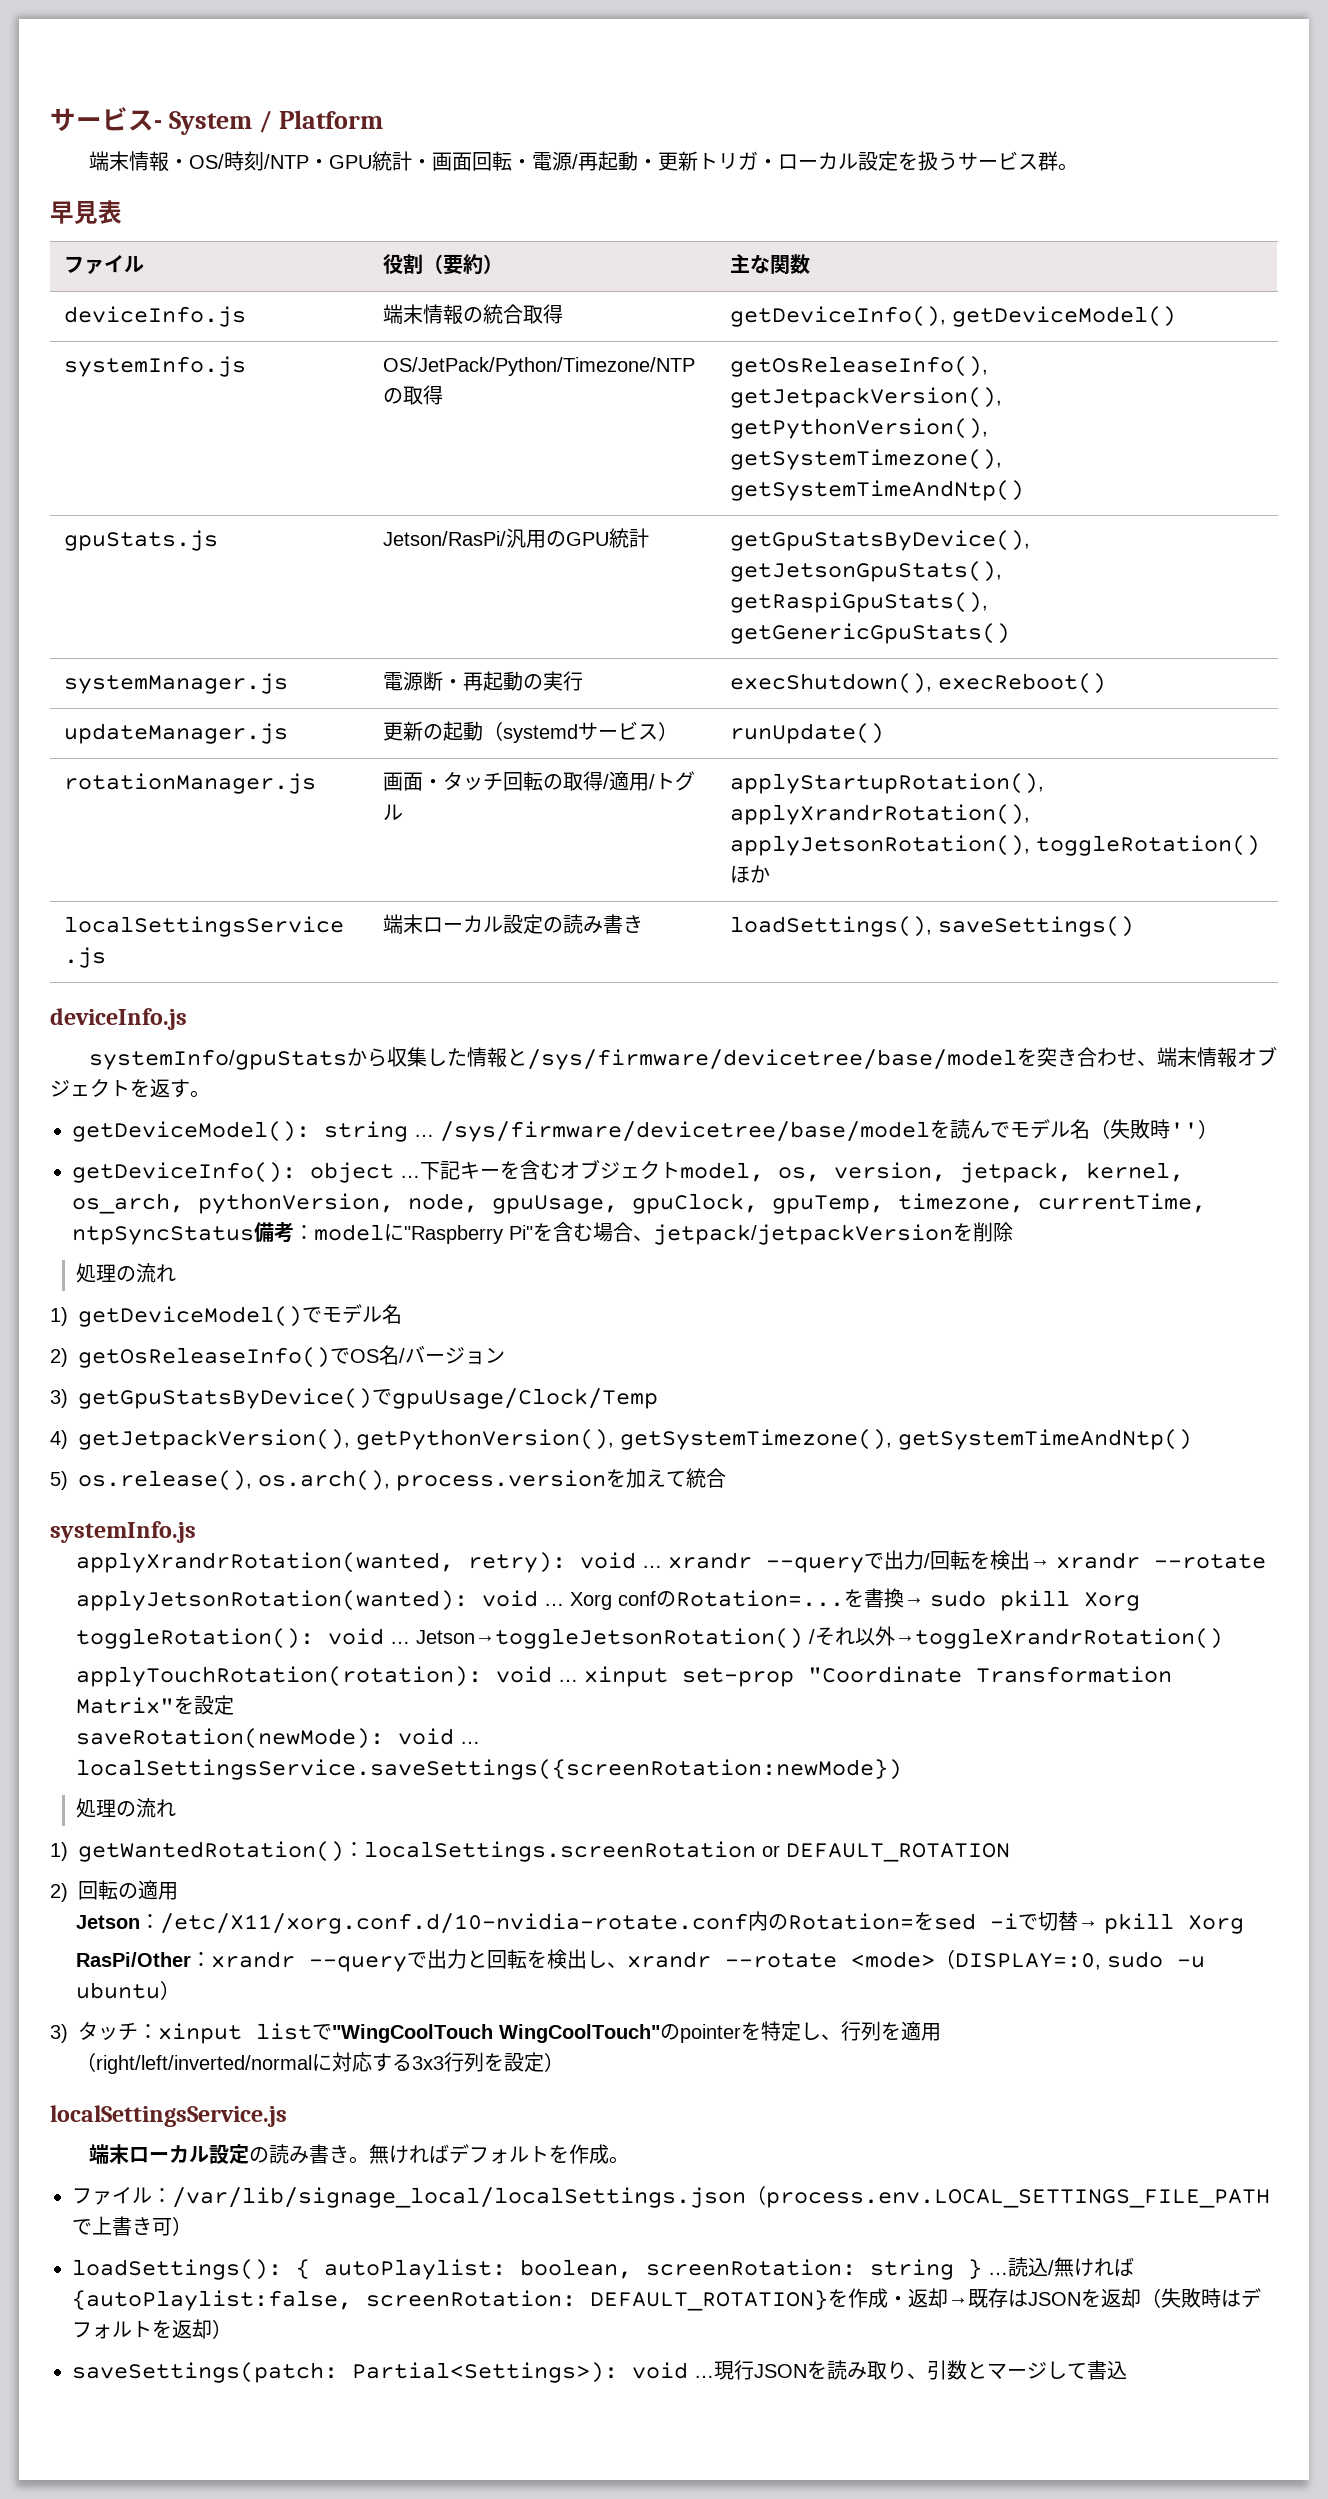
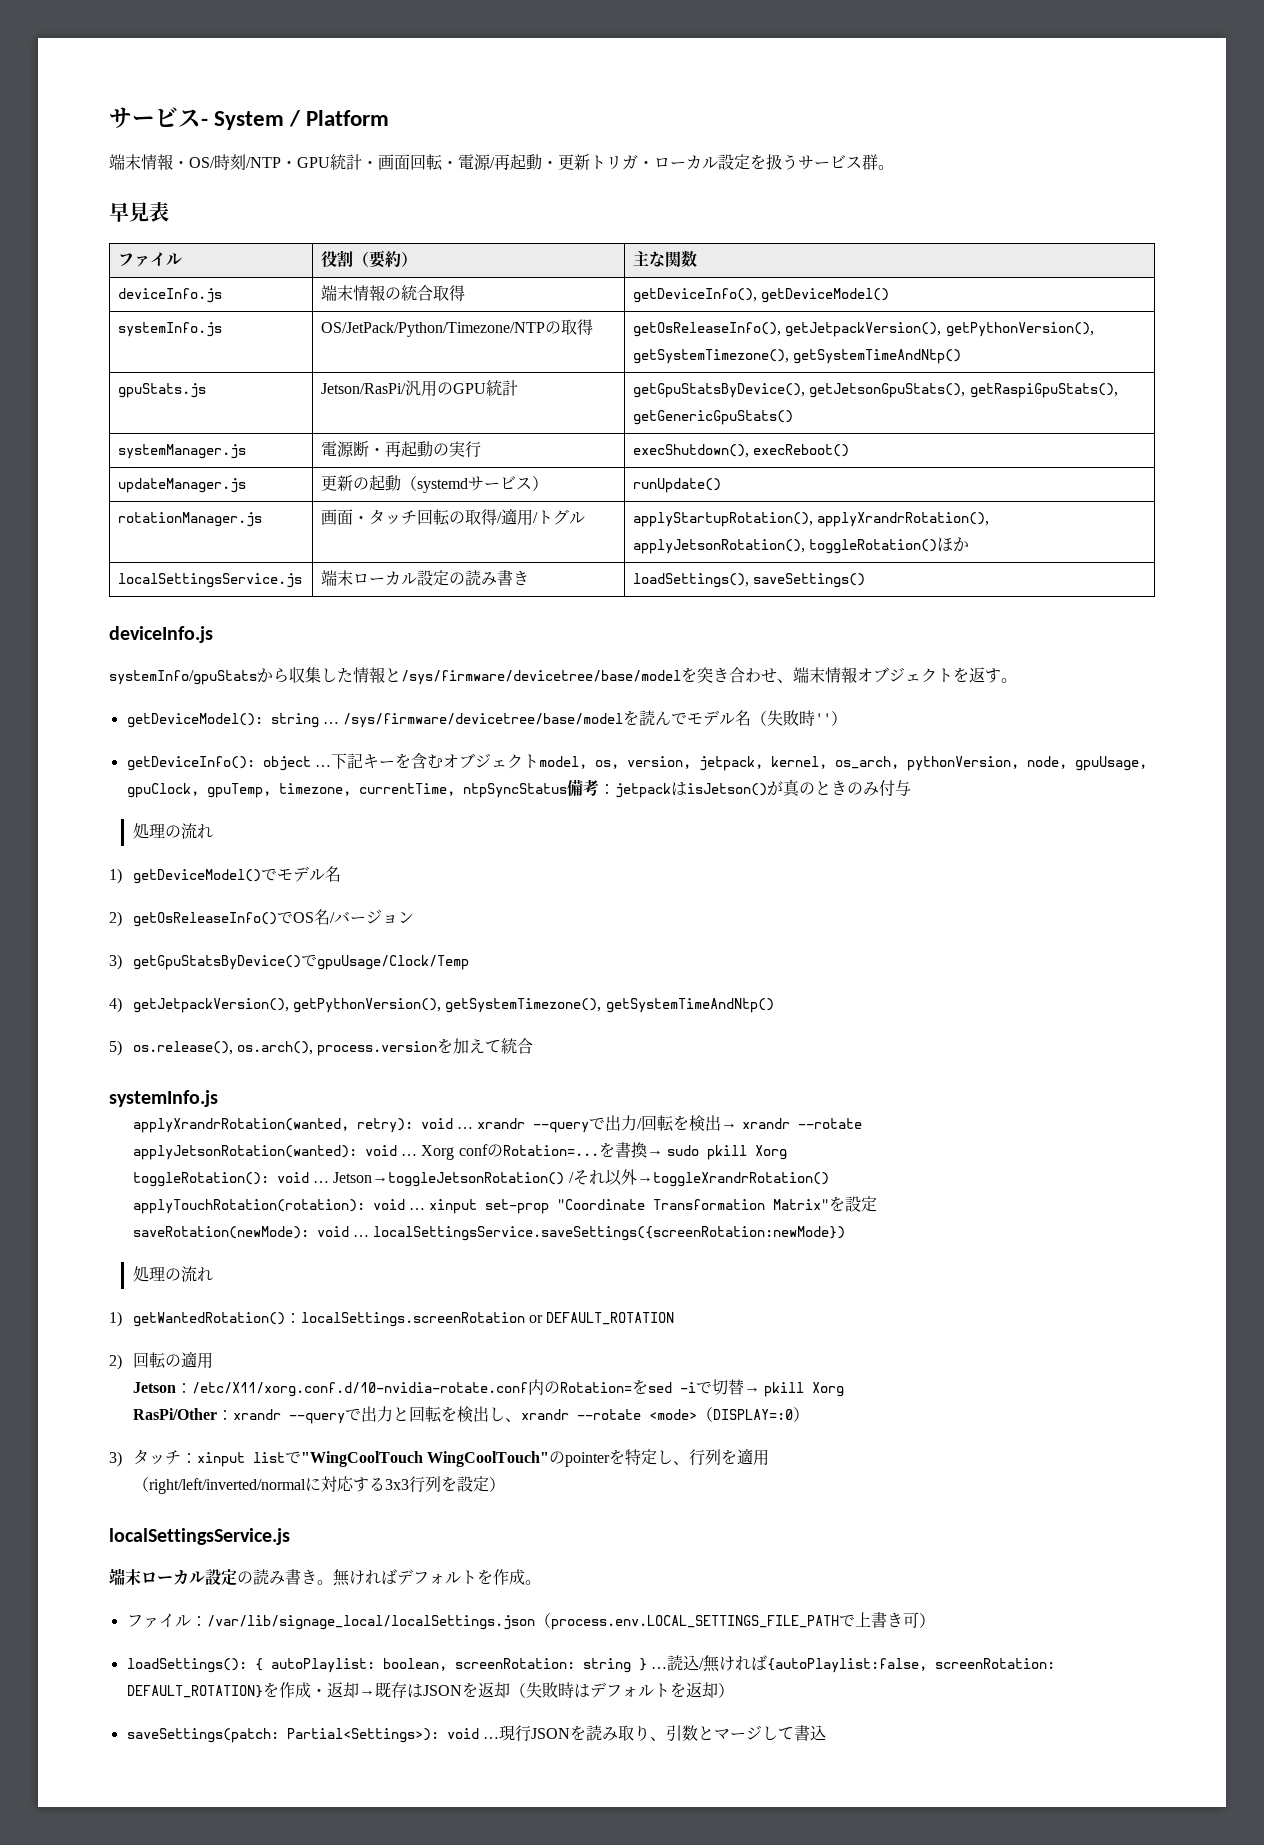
- 下記キーを含むオブジェクトmodel, os, version, jetpack, kernel, os_arch, pythonVersion, node, gpuUsage, gpuClock, gpuTemp, timezone, currentTime, ntpSyncStatus備考：modelに"Raspberry Pi"を含む場合、jetpack/jetpackVersionを削除
+ 下記キーを含むオブジェクトmodel, os, version, jetpack, kernel, os_arch, pythonVersion, node, gpuUsage, gpuClock, gpuTemp, timezone, currentTime, ntpSyncStatus備考：jetpackはisJetson()が真のときのみ付与
- RasPi/Other：xrandr --queryで出力と回転を検出し、xrandr --rotate <mode>（DISPLAY=:0, sudo -u ubuntu）
+ RasPi/Other：xrandr --queryで出力と回転を検出し、xrandr --rotate <mode>（DISPLAY=:0）

